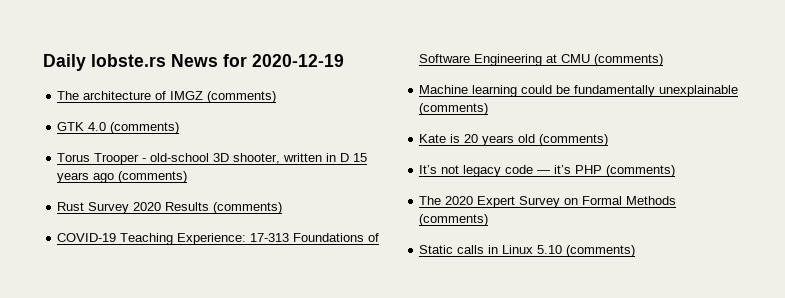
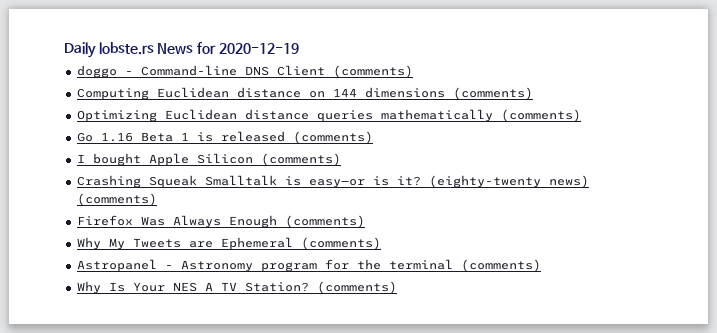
- The architecture of IMGZ (comments)
- GTK 4.0 (comments)
- Torus Trooper - old-school 3D shooter, written in D 15 years ago (comments)
- Rust Survey 2020 Results (comments)
- COVID-19 Teaching Experience: 17-313 Foundations of Software Engineering at CMU (comments)
- Machine learning could be fundamentally unexplainable (comments)
- Kate is 20 years old (comments)
- It’s not legacy code — it’s PHP (comments)
- The 2020 Expert Survey on Formal Methods (comments)
- Static calls in Linux 5.10 (comments)
+ doggo - Command-line DNS Client (comments)
+ Computing Euclidean distance on 144 dimensions (comments)
+ Optimizing Euclidean distance queries mathematically (comments)
+ Go 1.16 Beta 1 is released (comments)
+ I bought Apple Silicon (comments)
+ Crashing Squeak Smalltalk is easy—or is it? (eighty-twenty news) (comments)
+ Firefox Was Always Enough (comments)
+ Why My Tweets are Ephemeral (comments)
+ Astropanel - Astronomy program for the terminal (comments)
+ Why Is Your NES A TV Station? (comments)

